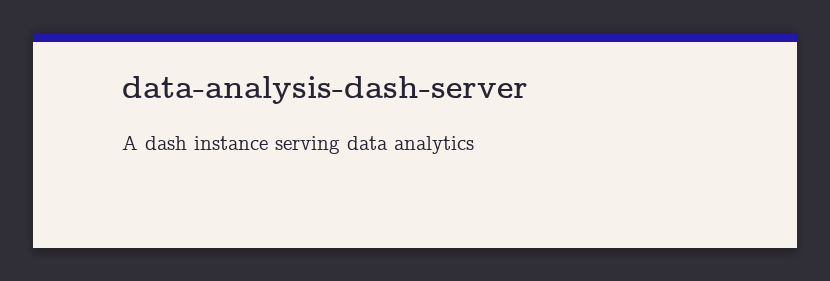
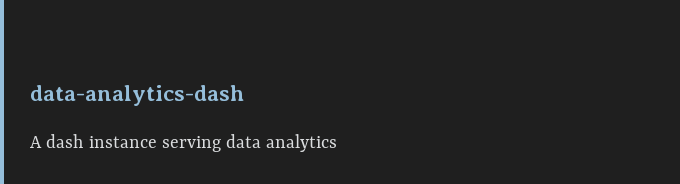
- data-analysis-dash-server
+ data-analytics-dash

